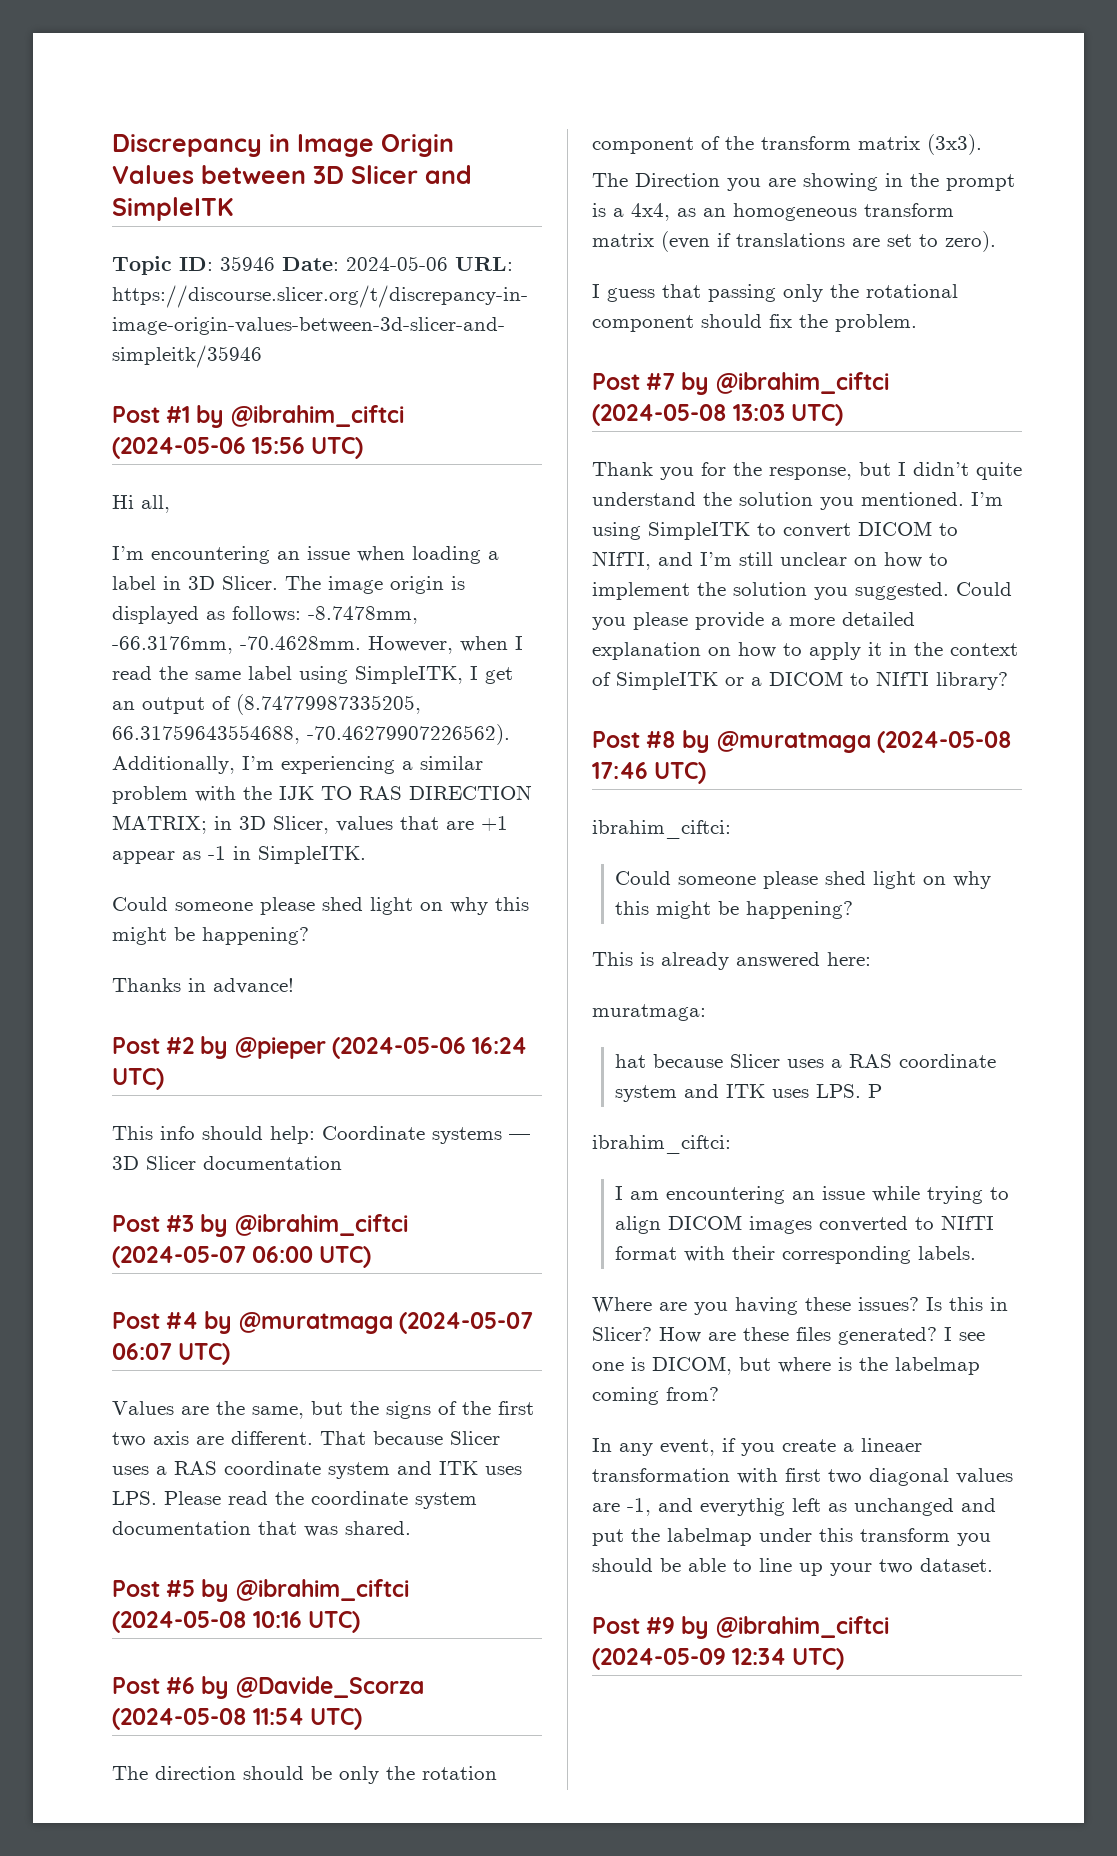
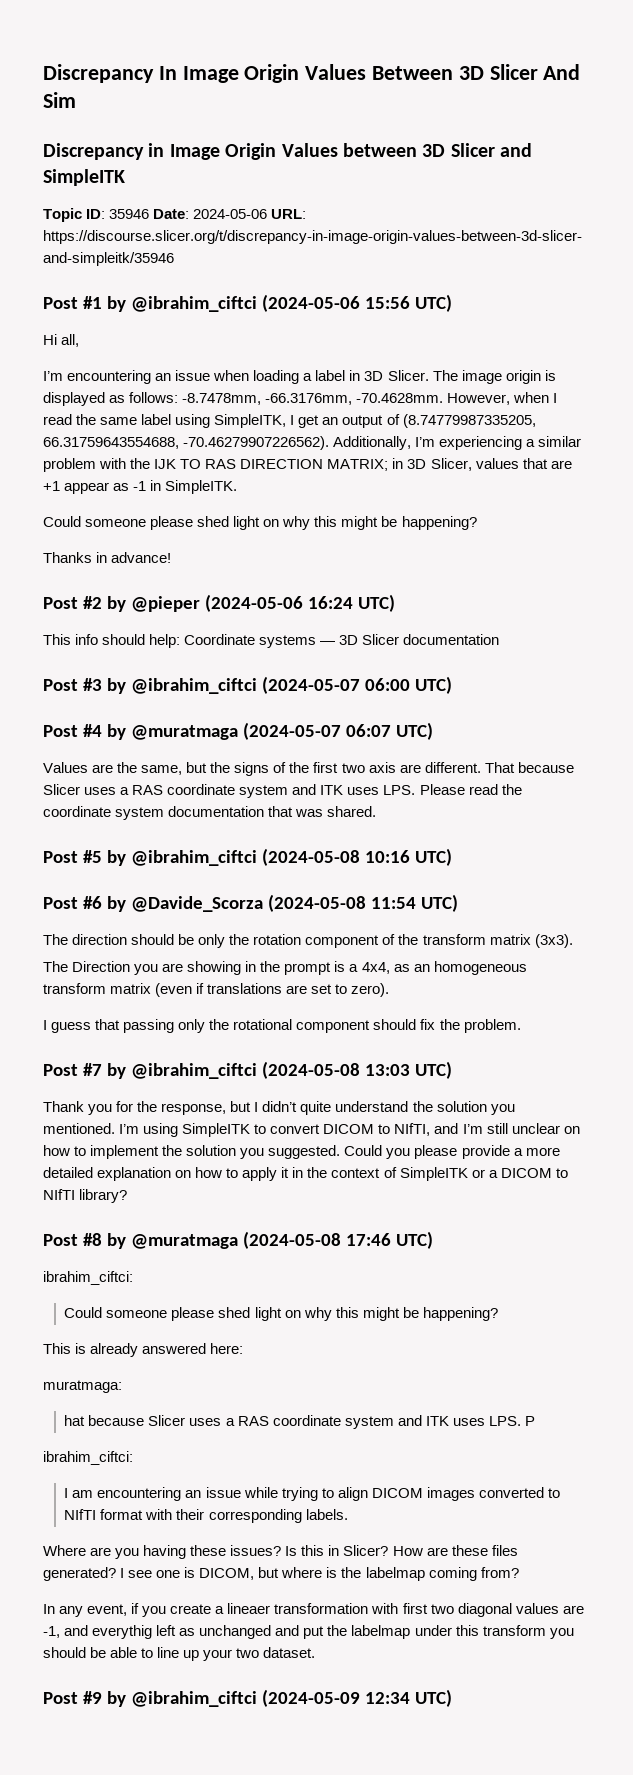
+ Discrepancy In Image Origin Values Between 3D Slicer And Sim

